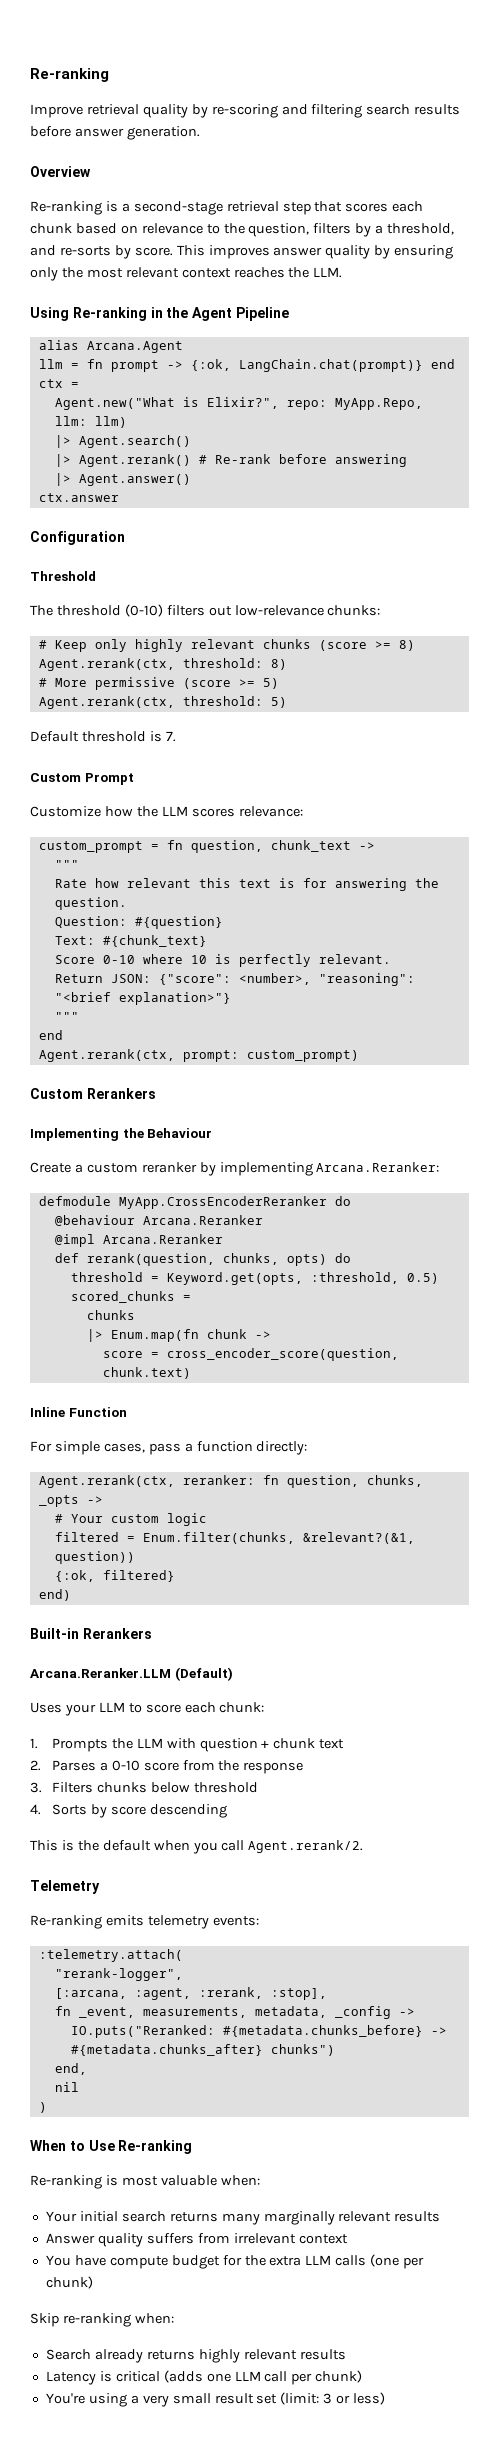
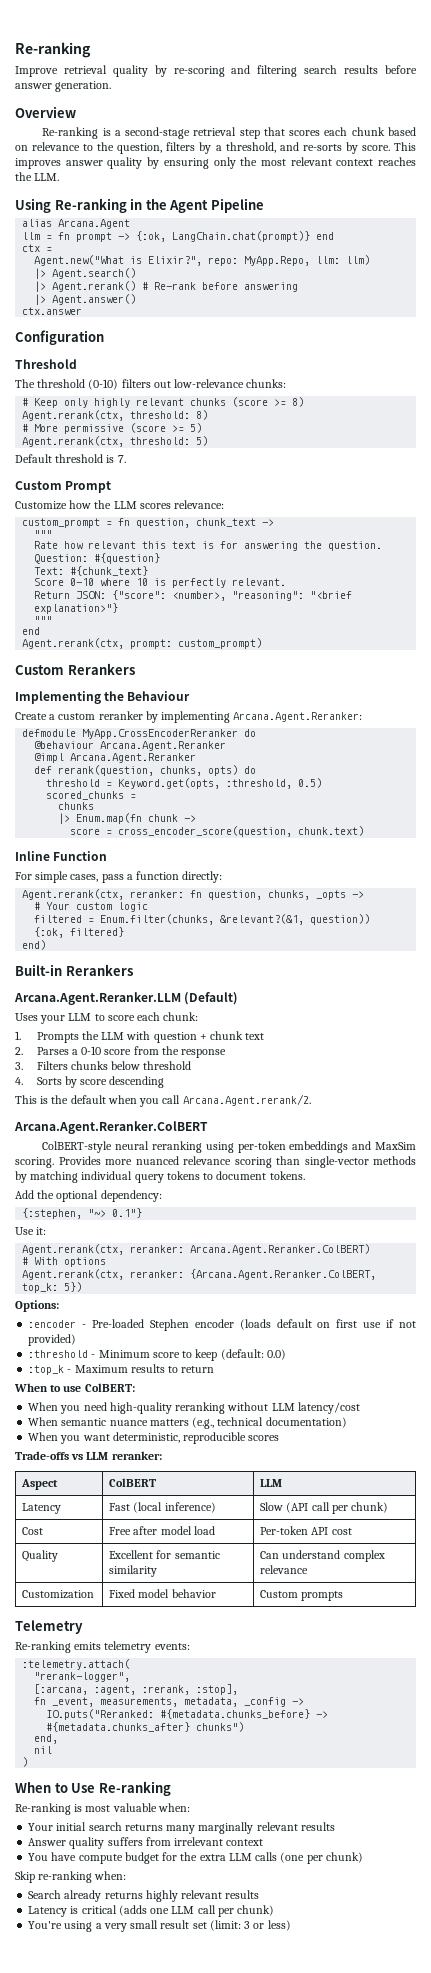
- Create a custom reranker by implementing Arcana.Reranker:
+ Create a custom reranker by implementing Arcana.Agent.Reranker:
- @behaviour Arcana.Reranker
+ @behaviour Arcana.Agent.Reranker
- @impl Arcana.Reranker
+ @impl Arcana.Agent.Reranker
- Arcana.Reranker.LLM (Default)
+ Arcana.Agent.Reranker.LLM (Default)
- This is the default when you call Agent.rerank/2.
+ This is the default when you call Arcana.Agent.rerank/2.
+ Arcana.Agent.Reranker.ColBERT
+ ColBERT-style neural reranking using per-token embeddings and MaxSim scoring. Provides more nuanced relevance scoring than single-vector methods by matching individual query tokens to document tokens.
+ Add the optional dependency:
+ {:stephen, "~> 0.1"}
+ Use it:
+ Agent.rerank(ctx, reranker: Arcana.Agent.Reranker.ColBERT)
+ # With options
+ Agent.rerank(ctx, reranker: {Arcana.Agent.Reranker.ColBERT, top_k: 5})
+ Options:
+ :encoder - Pre-loaded Stephen encoder (loads default on first use if not provided)
+ :threshold - Minimum score to keep (default: 0.0)
+ :top_k - Maximum results to return
+ When to use ColBERT:
+ When you need high-quality reranking without LLM latency/cost
+ When semantic nuance matters (e.g., technical documentation)
+ When you want deterministic, reproducible scores
+ Trade-offs vs LLM reranker:
+ Aspect | ColBERT | LLM
+ Latency | Fast (local inference) | Slow (API call per chunk)
+ Cost | Free after model load | Per-token API cost
+ Quality | Excellent for semantic similarity | Can understand complex relevance
+ Customization | Fixed model behavior | Custom prompts

